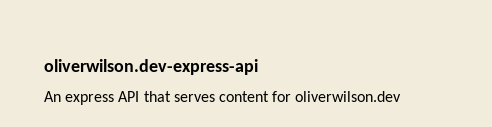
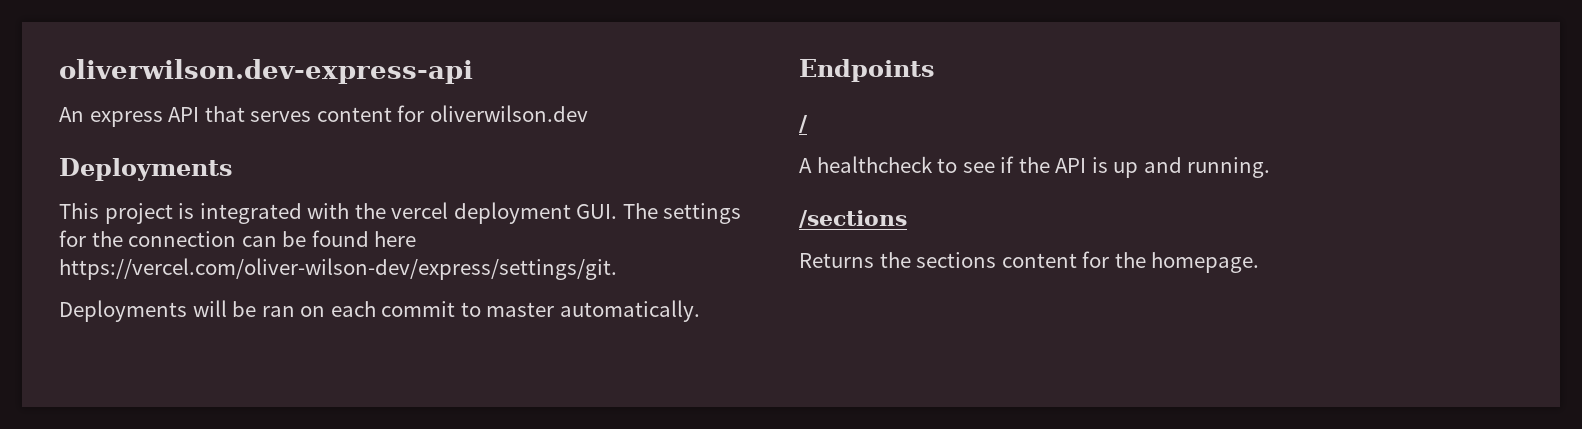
  An express API that serves content for oliverwilson.dev
+ Deployments
+ This project is integrated with the vercel deployment GUI. The settings for the connection can be found here https://vercel.com/oliver-wilson-dev/express/settings/git.
+ Deployments will be ran on each commit to master automatically.
+ Endpoints
+ /
+ A healthcheck to see if the API is up and running.
+ /sections
+ Returns the sections content for the homepage.

